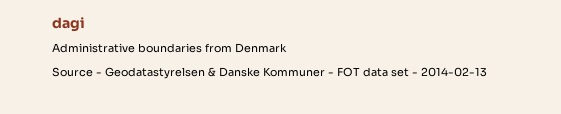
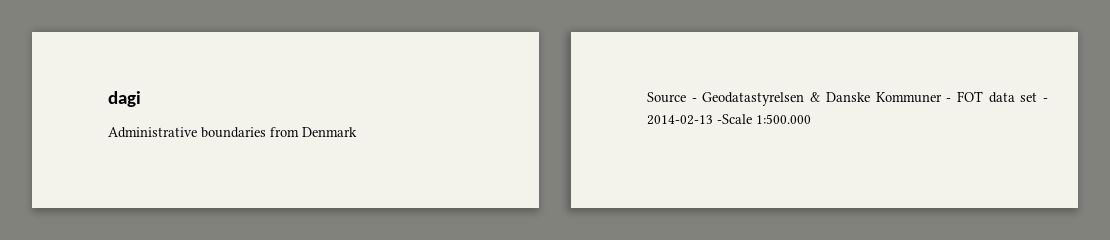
- Source - Geodatastyrelsen & Danske Kommuner - FOT data set - 2014-02-13
+ Source - Geodatastyrelsen & Danske Kommuner - FOT data set - 2014-02-13 -Scale 1:500.000

